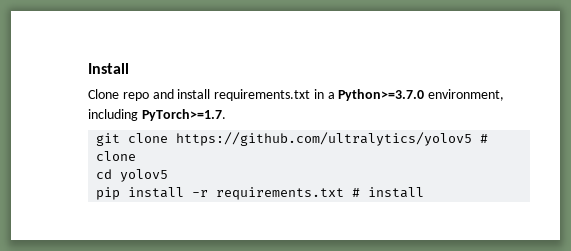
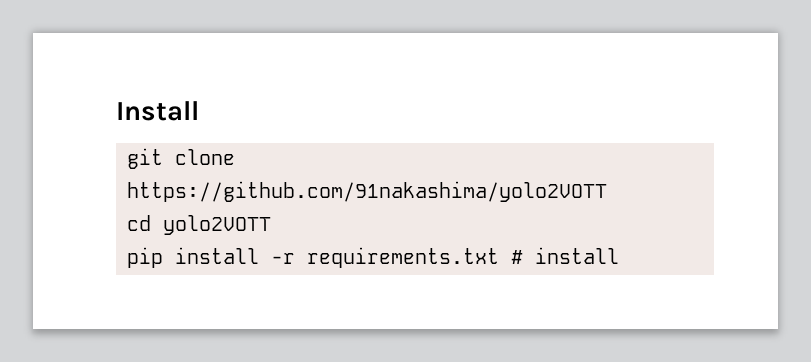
- Clone repo and install requirements.txt in a Python>=3.7.0 environment, including PyTorch>=1.7.
- git clone https://github.com/ultralytics/yolov5 # clone
+ git clone https://github.com/91nakashima/yolo2VOTT
- cd yolov5
+ cd yolo2VOTT

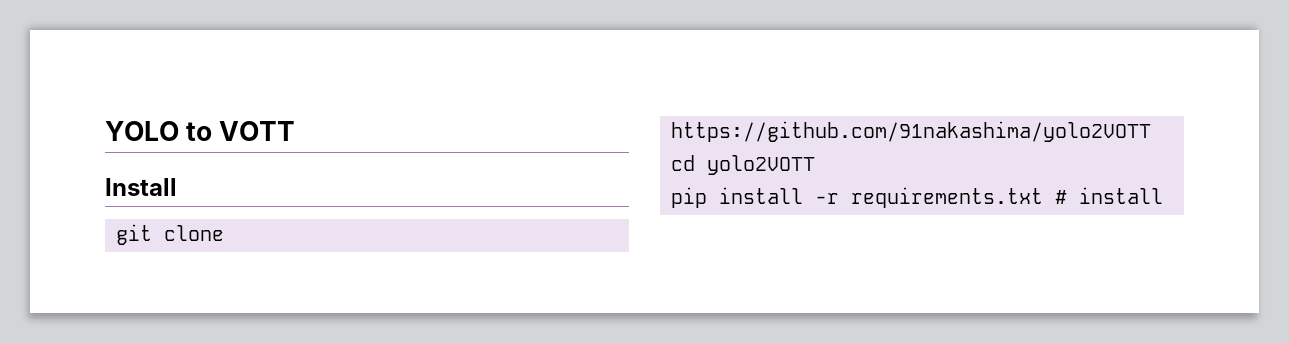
+ YOLO to VOTT

